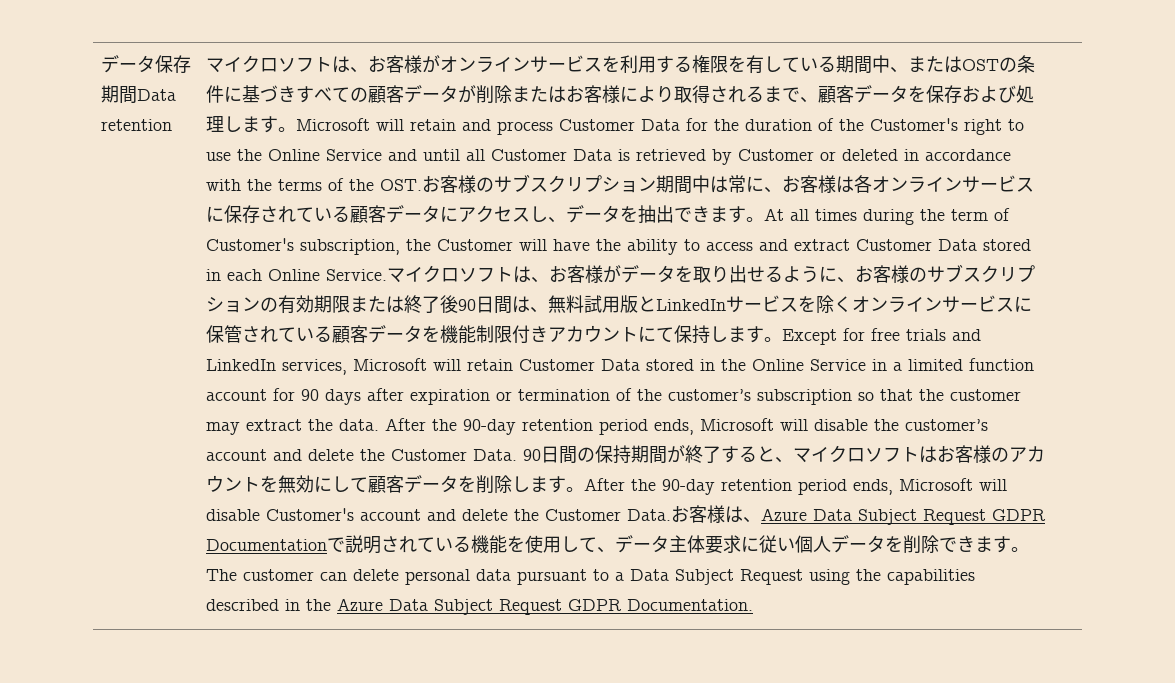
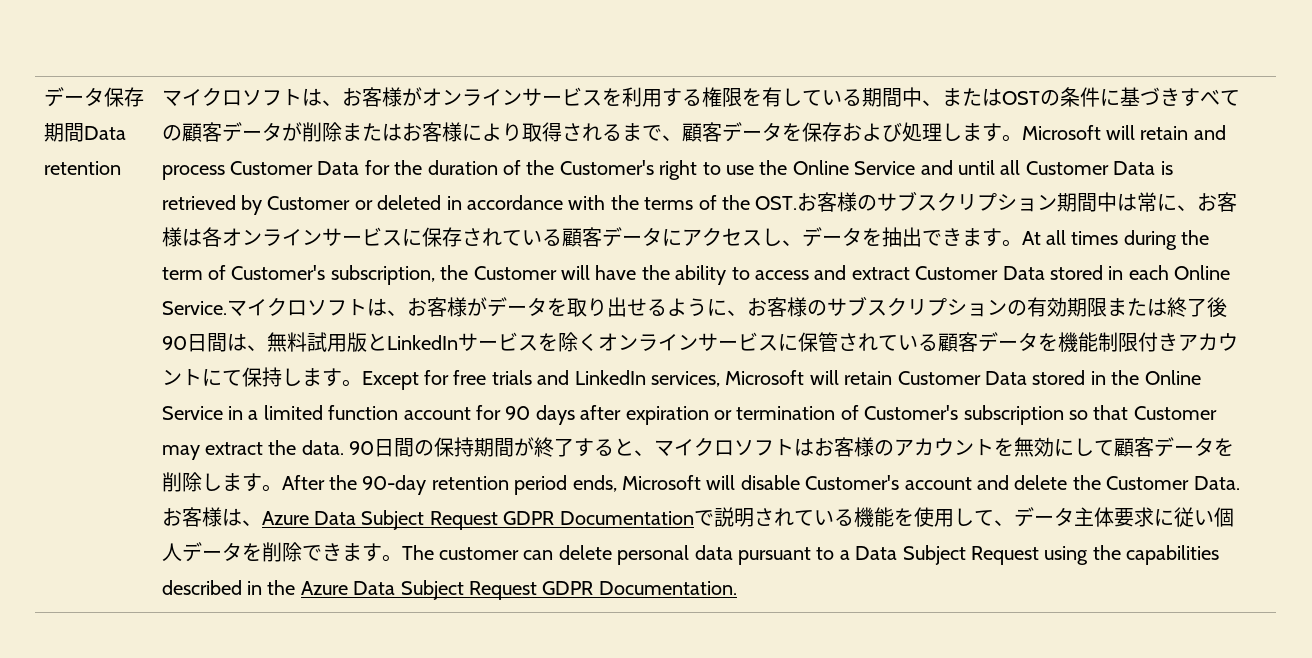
- Except for free trials and LinkedIn services, Microsoft will retain Customer Data stored in the Online Service in a limited function account for 90 days after expiration or termination of the customer’s subscription so that the customer may extract the data.
+ Except for free trials and LinkedIn services, Microsoft will retain Customer Data stored in the Online Service in a limited function account for 90 days after expiration or termination of Customer's subscription so that Customer may extract the data.
- After the 90-day retention period ends, Microsoft will disable the customer’s account and delete the Customer Data.

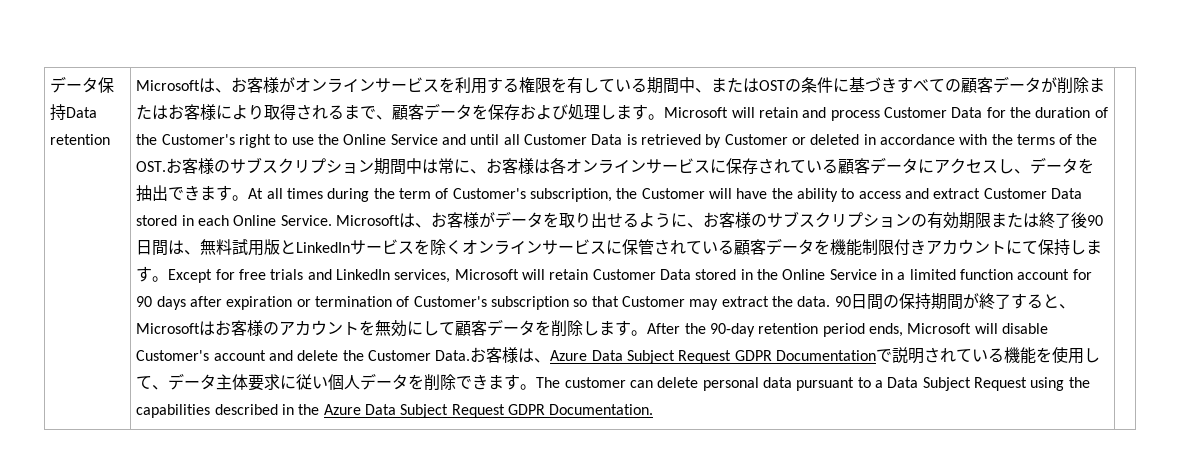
- データ保存期間Data retention
+ データ保持Data retention
- マイクロソフトは、お客様がオンラインサービスを利用する権限を有している期間中、またはOSTの条件に基づきすべての顧客データが削除またはお客様により取得されるまで、顧客データを保存および処理します。
+ Microsoftは、お客様がオンラインサービスを利用する権限を有している期間中、またはOSTの条件に基づきすべての顧客データが削除またはお客様により取得されるまで、顧客データを保存および処理します。
- マイクロソフトは、お客様がデータを取り出せるように、お客様のサブスクリプションの有効期限または終了後90日間は、無料試用版とLinkedInサービスを除くオンラインサービスに保管されている顧客データを機能制限付きアカウントにて保持します。
+ Microsoftは、お客様がデータを取り出せるように、お客様のサブスクリプションの有効期限または終了後90日間は、無料試用版とLinkedInサービスを除くオンラインサービスに保管されている顧客データを機能制限付きアカウントにて保持します。
- 90日間の保持期間が終了すると、マイクロソフトはお客様のアカウントを無効にして顧客データを削除します。
+ 90日間の保持期間が終了すると、Microsoftはお客様のアカウントを無効にして顧客データを削除します。

